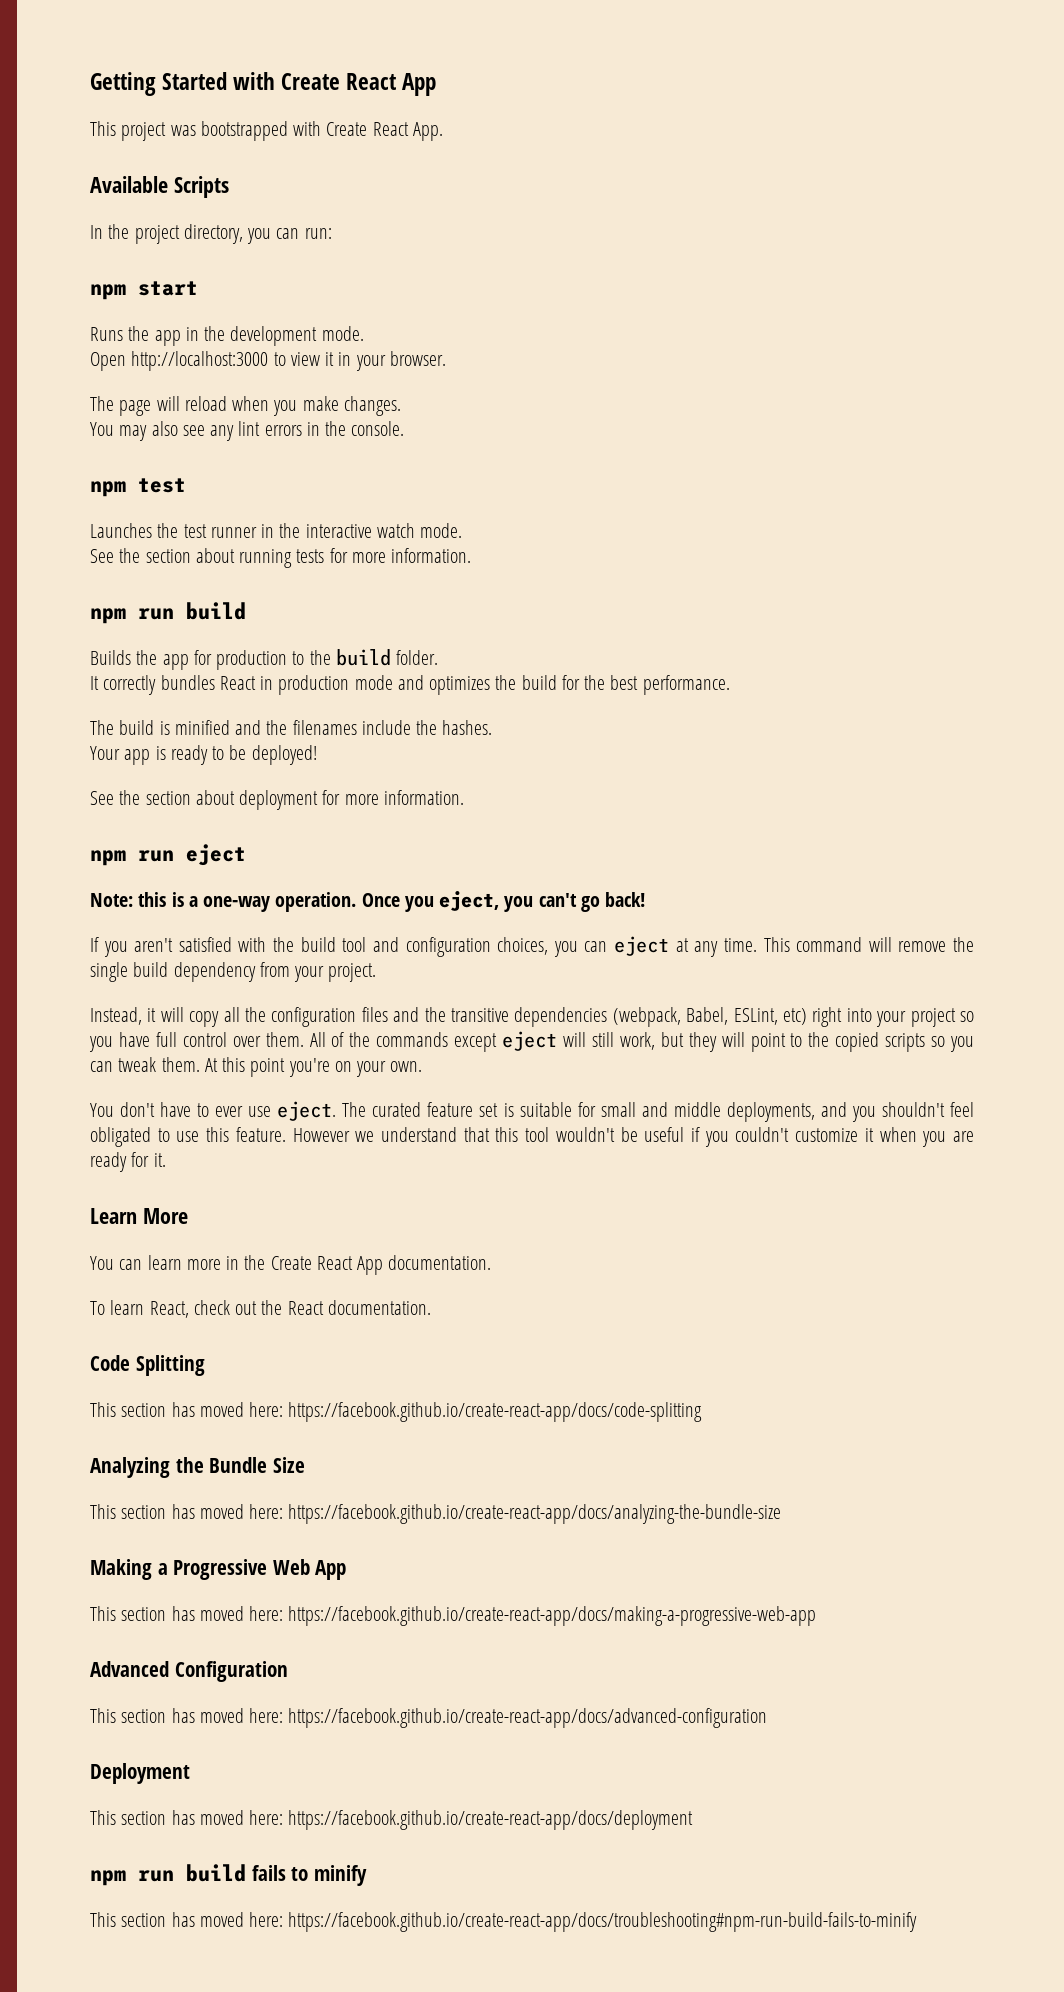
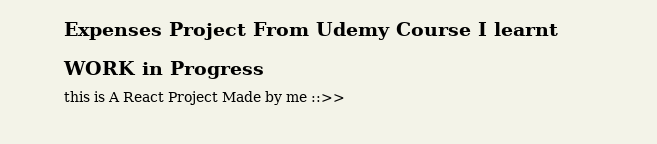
- Getting Started with Create React App
- This project was bootstrapped with Create React App.
- Available Scripts
- In the project directory, you can run:
- npm start
- Runs the app in the development mode.
- Open http://localhost:3000 to view it in your browser.
- The page will reload when you make changes.
- You may also see any lint errors in the console.
- npm test
- Launches the test runner in the interactive watch mode.
- See the section about running tests for more information.
- npm run build
- Builds the app for production to the build folder.
- It correctly bundles React in production mode and optimizes the build for the best performance.
- The build is minified and the filenames include the hashes.
- Your app is ready to be deployed!
- See the section about deployment for more information.
- npm run eject
- Note: this is a one-way operation. Once you eject, you can't go back!
- If you aren't satisfied with the build tool and configuration choices, you can eject at any time. This command will remove the single build dependency from your project.
- Instead, it will copy all the configuration files and the transitive dependencies (webpack, Babel, ESLint, etc) right into your project so you have full control over them. All of the commands except eject will still work, but they will point to the copied scripts so you can tweak them. At this point you're on your own.
- You don't have to ever use eject. The curated feature set is suitable for small and middle deployments, and you shouldn't feel obligated to use this feature. However we understand that this tool wouldn't be useful if you couldn't customize it when you are ready for it.
- Learn More
- You can learn more in the Create React App documentation.
- To learn React, check out the React documentation.
- Code Splitting
- This section has moved here: https://facebook.github.io/create-react-app/docs/code-splitting
- Analyzing the Bundle Size
- This section has moved here: https://facebook.github.io/create-react-app/docs/analyzing-the-bundle-size
- Making a Progressive Web App
- This section has moved here: https://facebook.github.io/create-react-app/docs/making-a-progressive-web-app
- Advanced Configuration
- This section has moved here: https://facebook.github.io/create-react-app/docs/advanced-configuration
- Deployment
- This section has moved here: https://facebook.github.io/create-react-app/docs/deployment
- npm run build fails to minify
- This section has moved here: https://facebook.github.io/create-react-app/docs/troubleshooting#npm-run-build-fails-to-minify
+ Expenses Project From Udemy Course I learnt
+ WORK in Progress
+ this is A React Project Made by me ::>>

